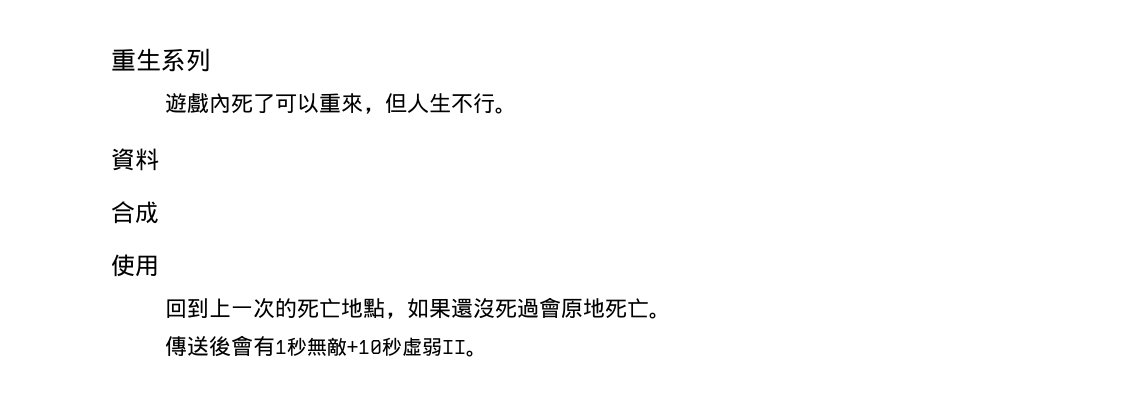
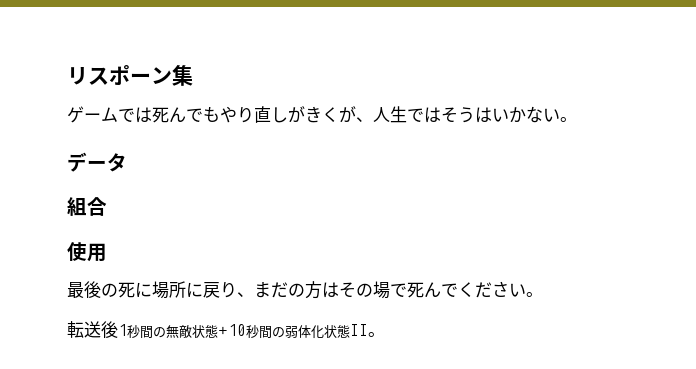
- 重生系列
- 遊戲內死了可以重來，但人生不行。
- 資料
- 合成
+ リスポーン集
+ ゲームでは死んでもやり直しがきくが、人生ではそうはいかない。
+ データ
+ 組合
- 回到上一次的死亡地點，如果還沒死過會原地死亡。
- 傳送後會有1秒無敵+10秒虛弱II。
+ 最後の死に場所に戻り、まだの方はその場で死んでください。
+ 転送後1秒間の無敵状態+10秒間の弱体化状態II。

